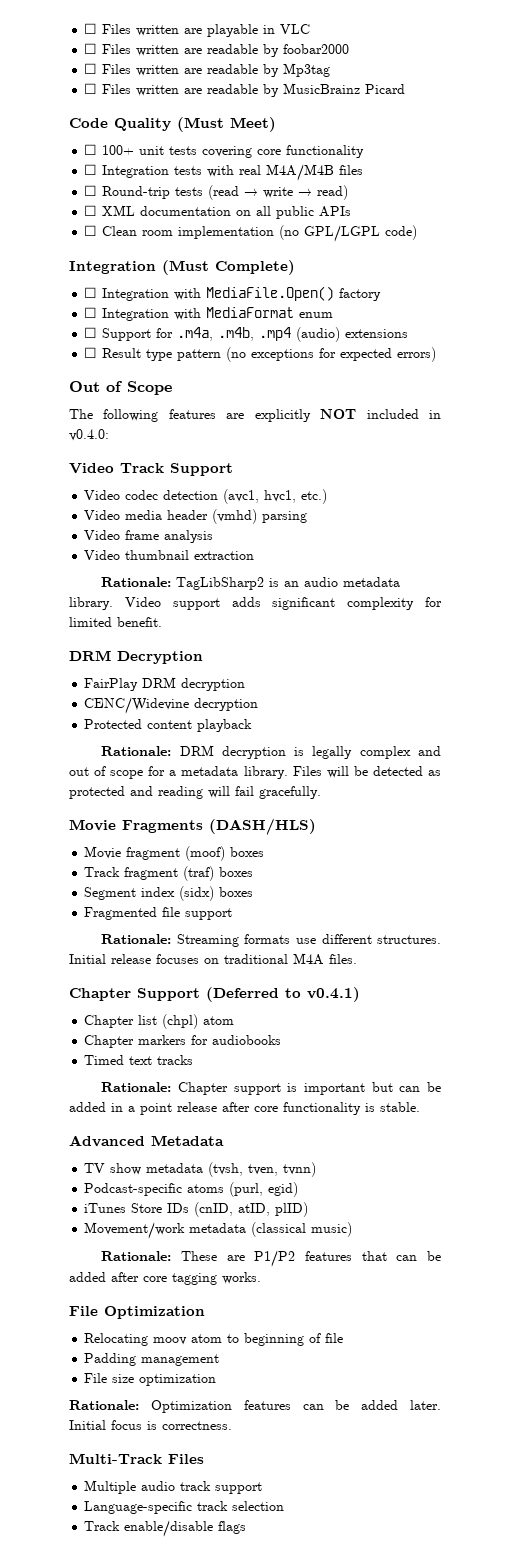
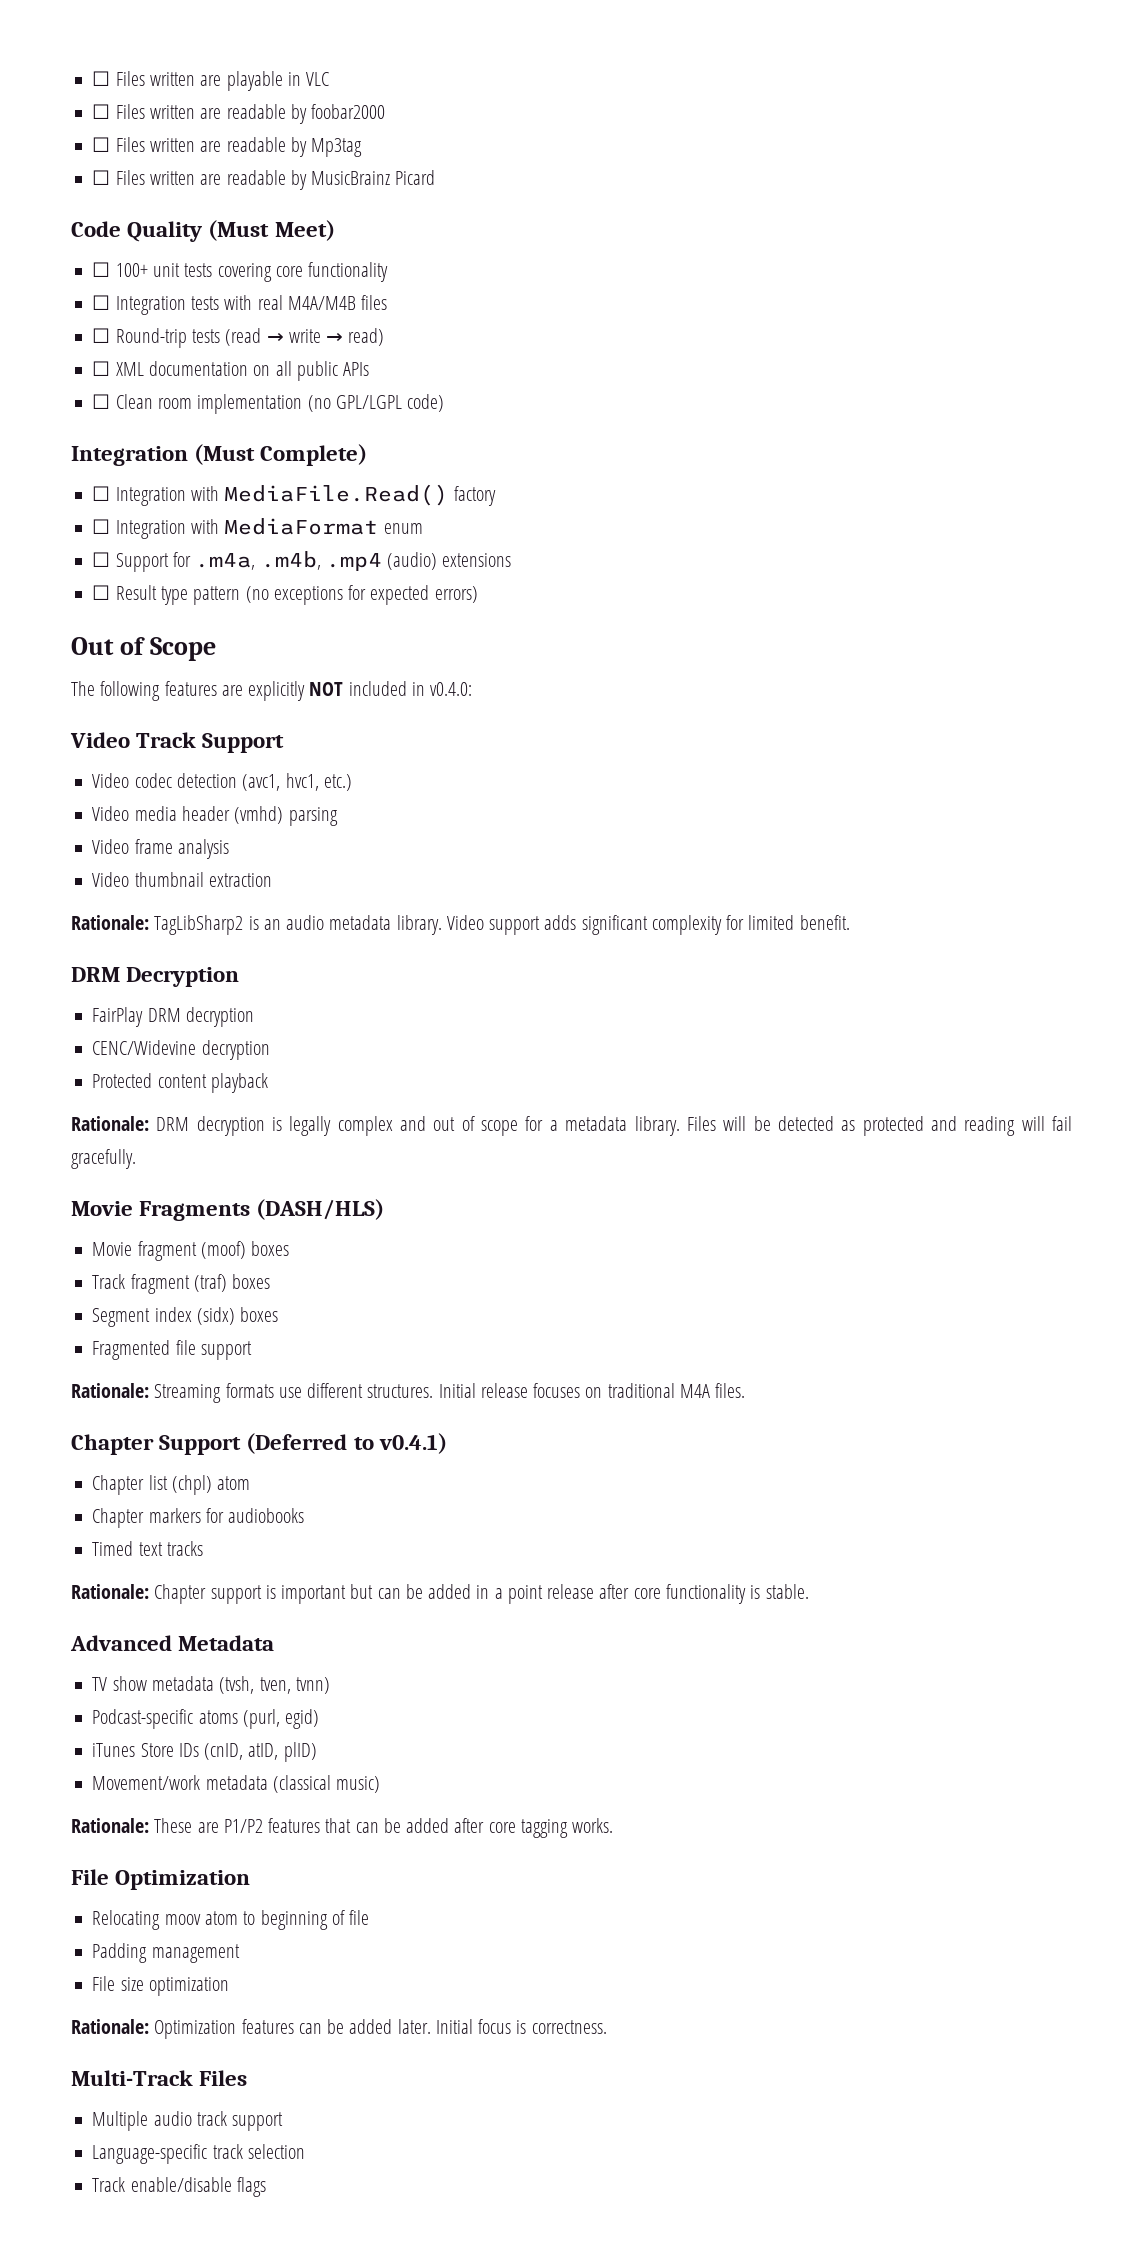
- ☐ Integration with MediaFile.Open() factory
+ ☐ Integration with MediaFile.Read() factory

